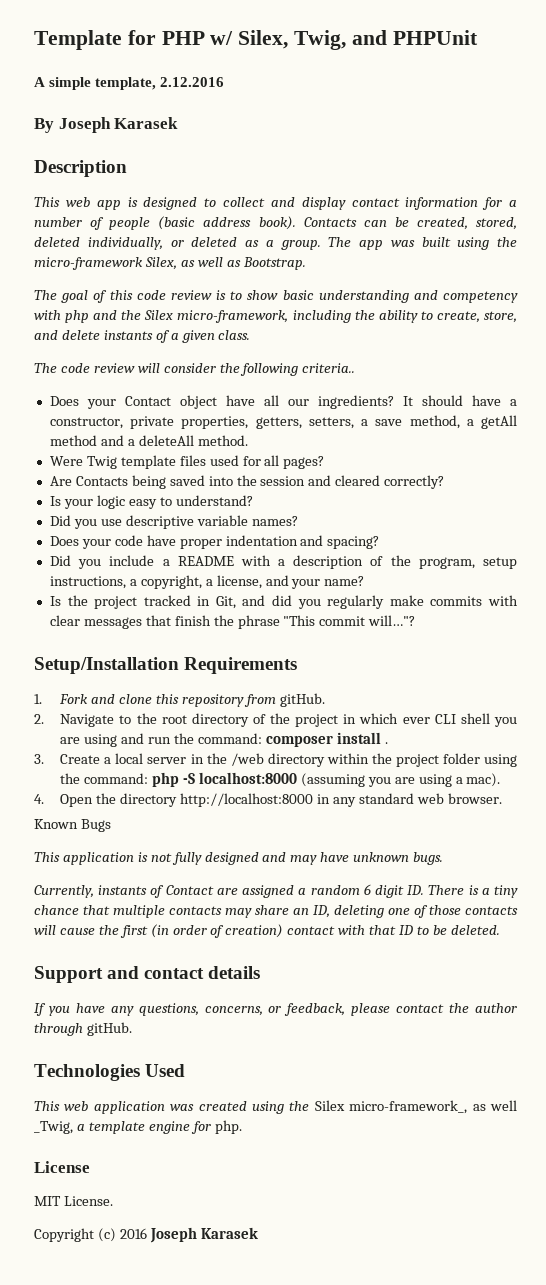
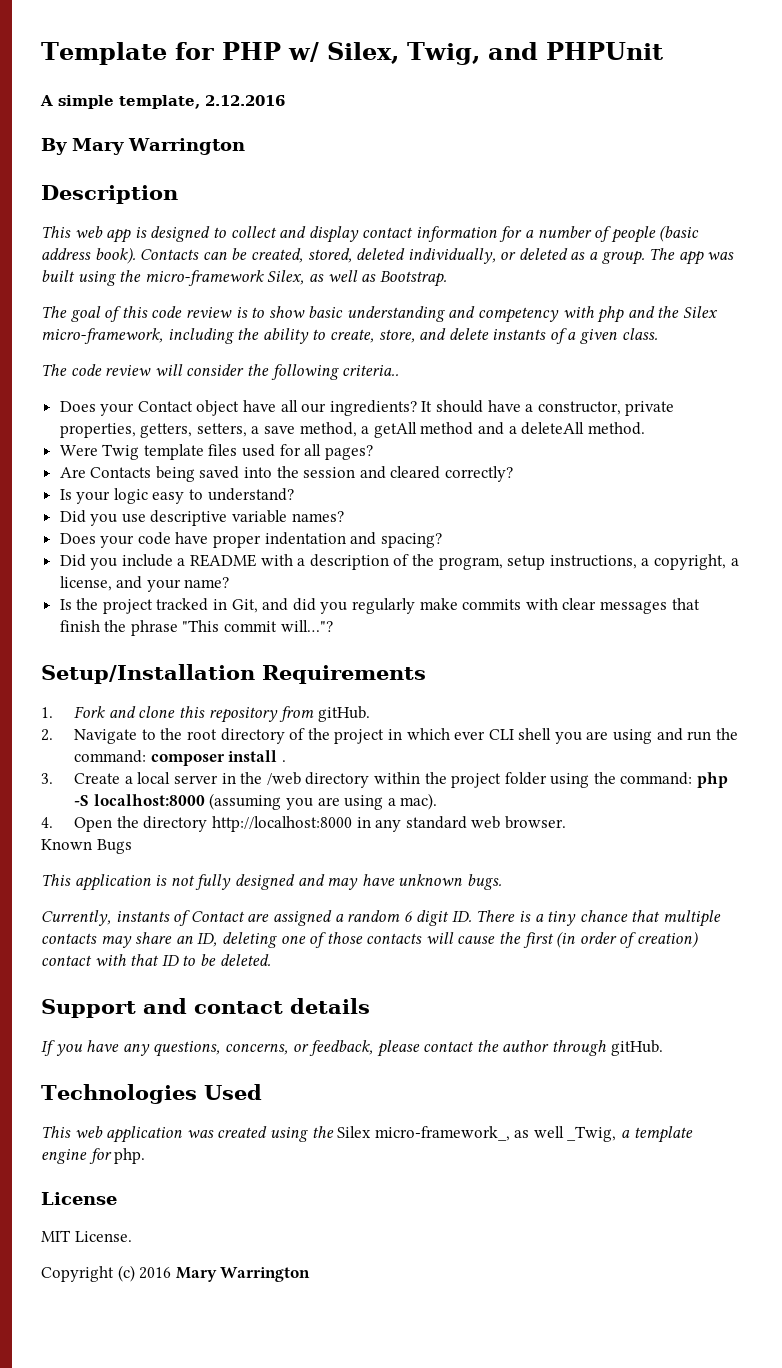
- By Joseph Karasek
+ By Mary Warrington
- Copyright (c) 2016 Joseph Karasek
+ Copyright (c) 2016 Mary Warrington

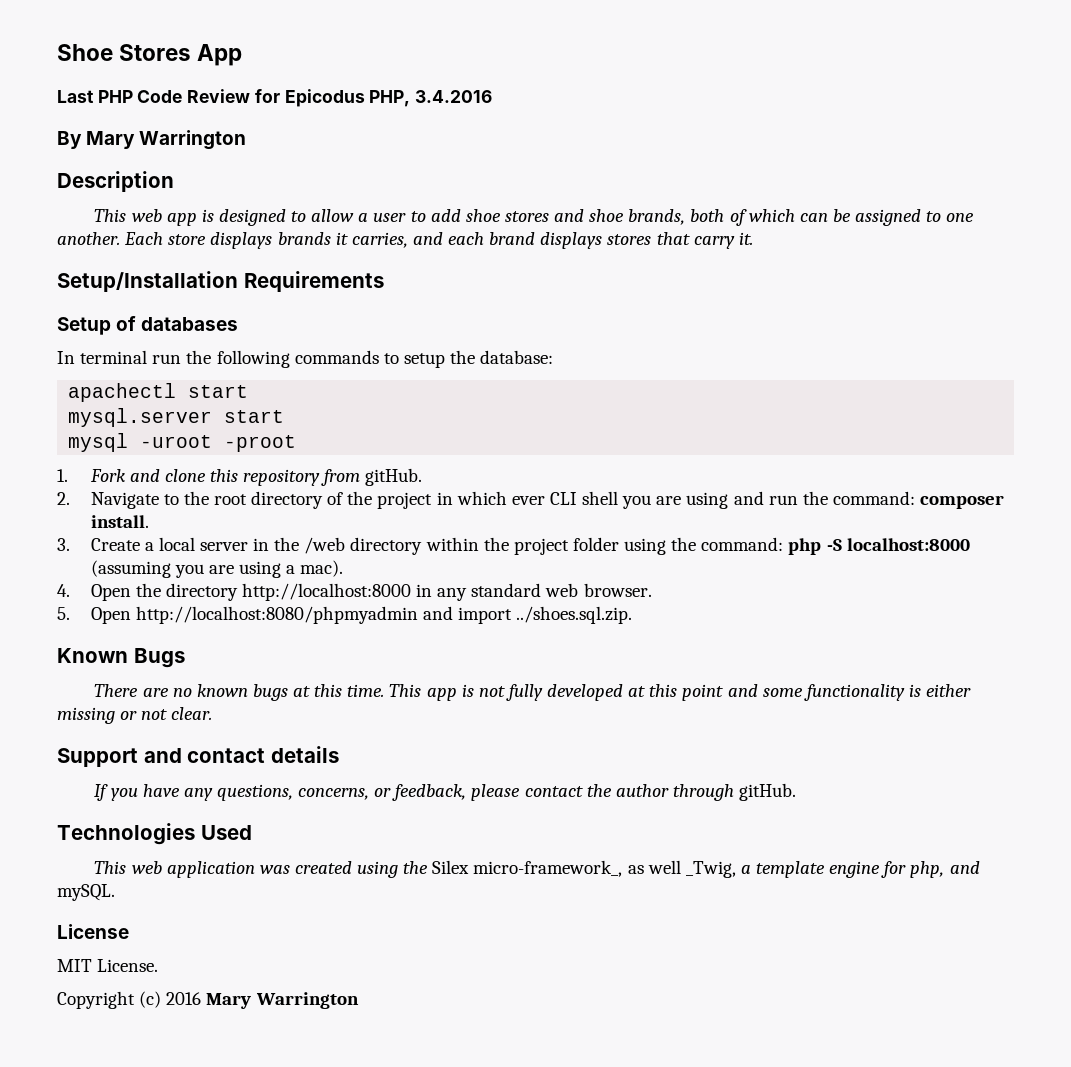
- Template for PHP w/ Silex, Twig, and PHPUnit
- A simple template, 2.12.2016
+ Shoe Stores App
+ Last PHP Code Review for Epicodus PHP, 3.4.2016
- This web app is designed to collect and display contact information for a number of people (basic address book). Contacts can be created, stored, deleted individually, or deleted as a group. The app was built using the micro-framework Silex, as well as Bootstrap.
- The goal of this code review is to show basic understanding and competency with php and the Silex micro-framework, including the ability to create, store, and delete instants of a given class.
- The code review will consider the following criteria..
- Does your Contact object have all our ingredients? It should have a constructor, private properties, getters, setters, a save method, a getAll method and a deleteAll method.
- Were Twig template files used for all pages?
- Are Contacts being saved into the session and cleared correctly?
- Is your logic easy to understand?
- Did you use descriptive variable names?
- Does your code have proper indentation and spacing?
- Did you include a README with a description of the program, setup instructions, a copyright, a license, and your name?
- Is the project tracked in Git, and did you regularly make commits with clear messages that finish the phrase "This commit will…"?
+ This web app is designed to allow a user to add shoe stores and shoe brands, both of which can be assigned to one another. Each store displays brands it carries, and each brand displays stores that carry it.
  Setup/Installation Requirements
+ Setup of databases
+ In terminal run the following commands to setup the database:
+ apachectl start
+ mysql.server start
+ mysql -uroot -proot
- 2. Navigate to the root directory of the project in which ever CLI shell you are using and run the command: composer install .
+ 2. Navigate to the root directory of the project in which ever CLI shell you are using and run the command: composer install.
+ 5. Open http://localhost:8080/phpmyadmin and import ../shoes.sql.zip.
  Known Bugs
- This application is not fully designed and may have unknown bugs.
- Currently, instants of Contact are assigned a random 6 digit ID. There is a tiny chance that multiple contacts may share an ID, deleting one of those contacts will cause the first (in order of creation) contact with that ID to be deleted.
+ There are no known bugs at this time. This app is not fully developed at this point and some functionality is either missing or not clear.
- This web application was created using the Silex micro-framework_, as well _Twig, a template engine for php.
+ This web application was created using the Silex micro-framework_, as well _Twig, a template engine for php, and mySQL.

